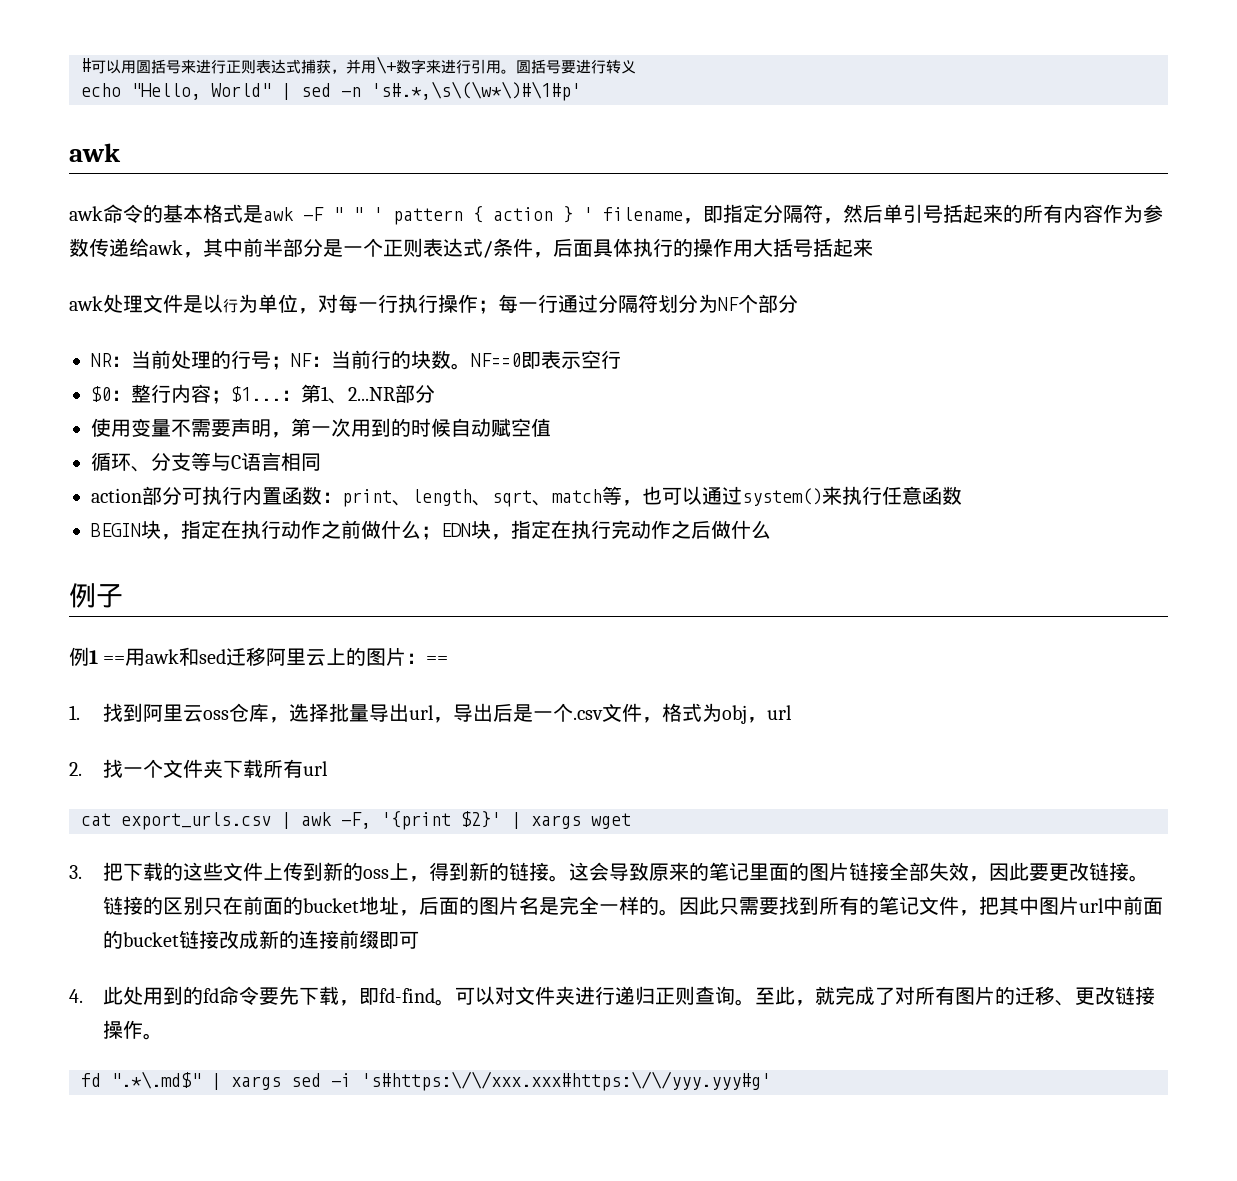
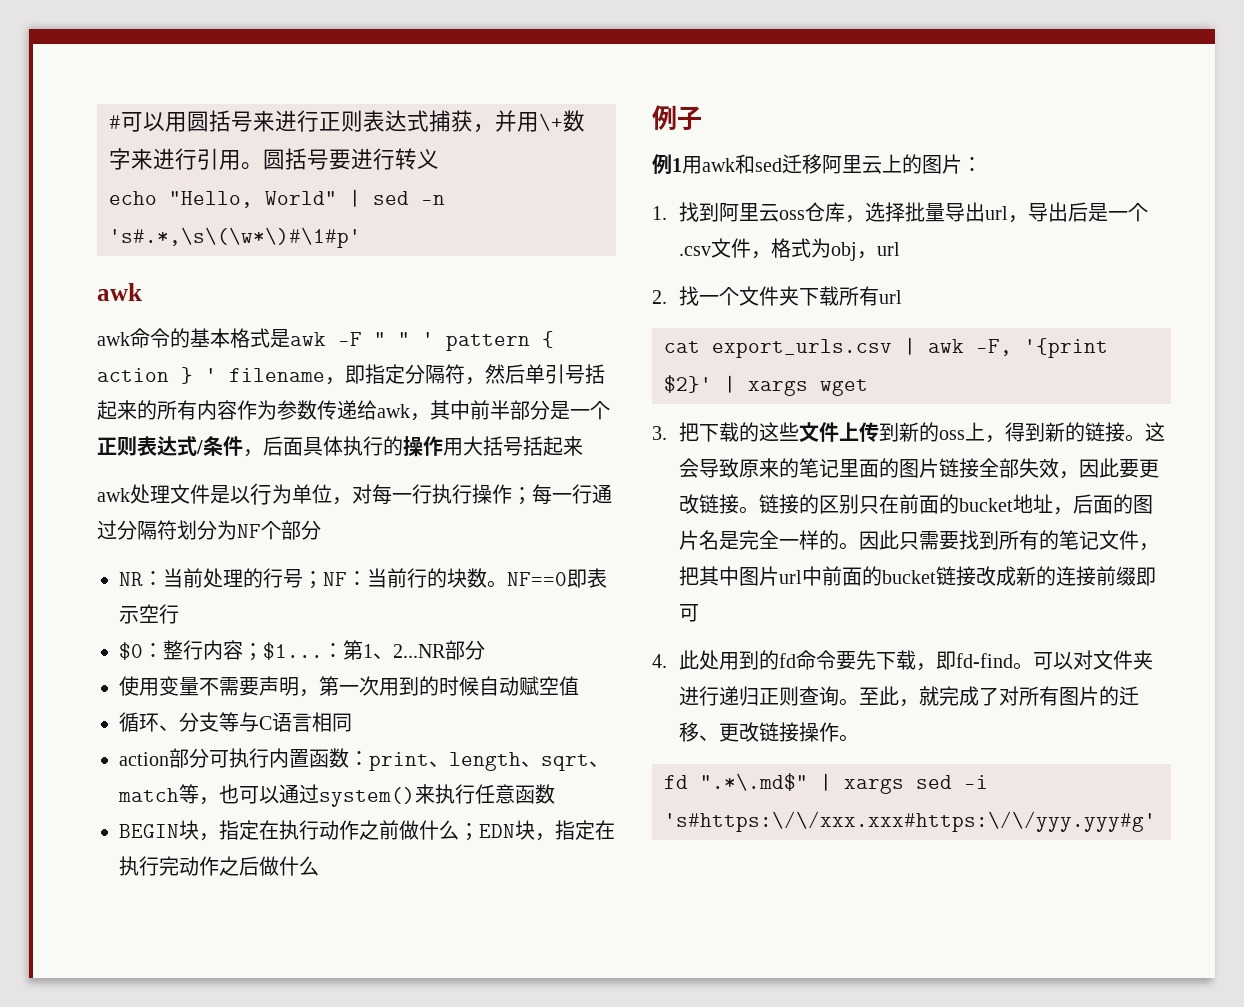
- 例1 ==用awk和sed迁移阿里云上的图片：==
+ 例1用awk和sed迁移阿里云上的图片：

